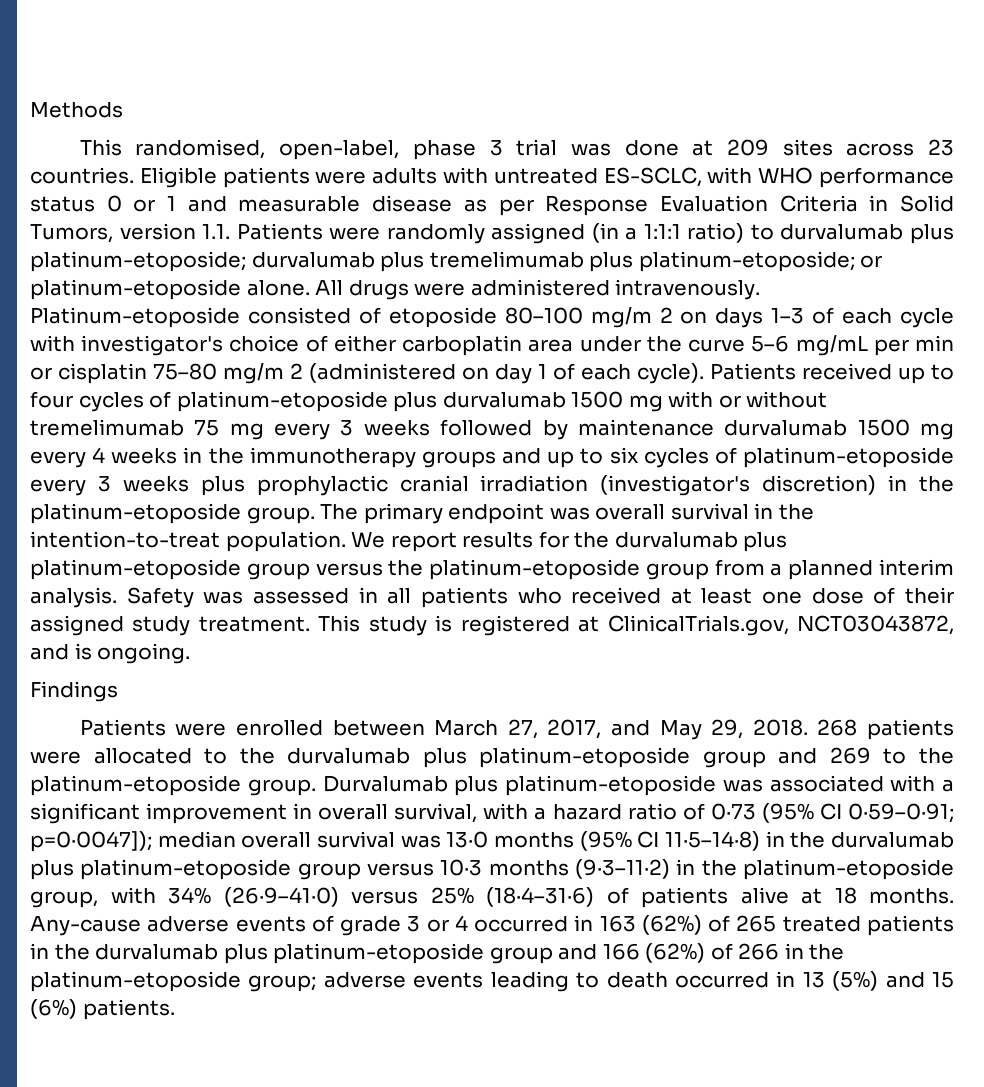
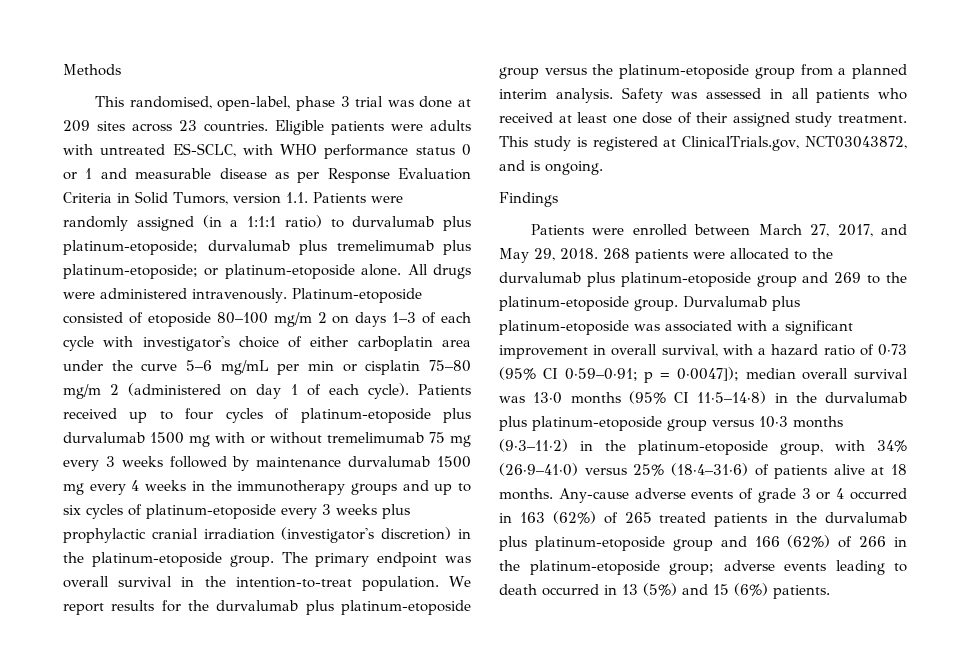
- Durvalumab plus platinum-etoposide was associated with a significant improvement in overall survival, with a hazard ratio of 0·73 (95% CI 0·59–0·91; p=0·0047]); median overall survival was 13·0 months (95% CI 11·5–14·8) in the durvalumab plus platinum-etoposide group versus 10·3 months (9·3–11·2) in the platinum-etoposide group, with 34% (26·9–41·0) versus 25% (18·4–31·6) of patients alive at 18 months.
+ Durvalumab plus platinum-etoposide was associated with a significant improvement in overall survival, with a hazard ratio of 0·73 (95% CI 0·59–0·91; p = 0·0047]); median overall survival was 13·0 months (95% CI 11·5–14·8) in the durvalumab plus platinum-etoposide group versus 10·3 months (9·3–11·2) in the platinum-etoposide group, with 34% (26·9–41·0) versus 25% (18·4–31·6) of patients alive at 18 months.

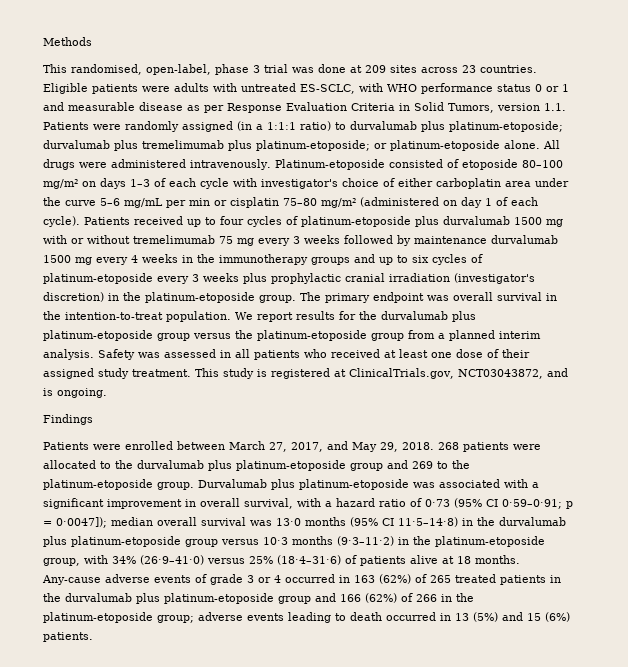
- Platinum-etoposide consisted of etoposide 80–100 mg/m 2 on days 1–3 of each cycle with investigator's choice of either carboplatin area under the curve 5–6 mg/mL per min or cisplatin 75–80 mg/m 2 (administered on day 1 of each cycle).
+ Platinum-etoposide consisted of etoposide 80–100 mg/m² on days 1–3 of each cycle with investigator's choice of either carboplatin area under the curve 5–6 mg/mL per min or cisplatin 75–80 mg/m² (administered on day 1 of each cycle).

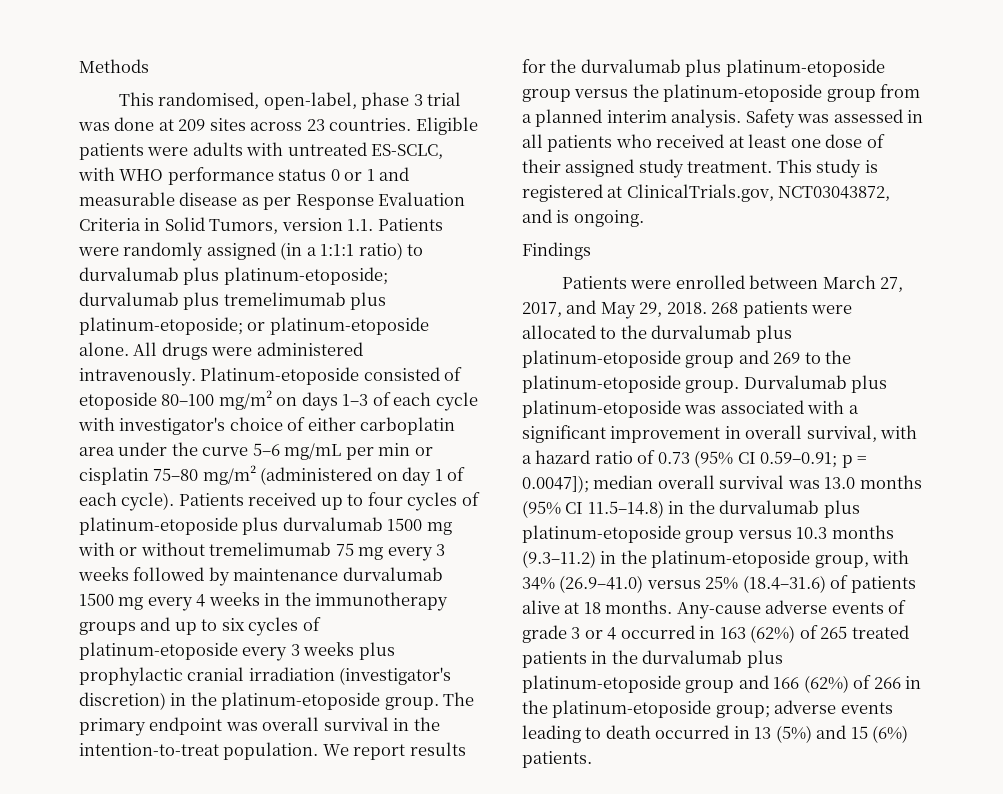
- Durvalumab plus platinum-etoposide was associated with a significant improvement in overall survival, with a hazard ratio of 0·73 (95% CI 0·59–0·91; p = 0·0047]); median overall survival was 13·0 months (95% CI 11·5–14·8) in the durvalumab plus platinum-etoposide group versus 10·3 months (9·3–11·2) in the platinum-etoposide group, with 34% (26·9–41·0) versus 25% (18·4–31·6) of patients alive at 18 months.
+ Durvalumab plus platinum-etoposide was associated with a significant improvement in overall survival, with a hazard ratio of 0.73 (95% CI 0.59–0.91; p = 0.0047]); median overall survival was 13.0 months (95% CI 11.5–14.8) in the durvalumab plus platinum-etoposide group versus 10.3 months (9.3–11.2) in the platinum-etoposide group, with 34% (26.9–41.0) versus 25% (18.4–31.6) of patients alive at 18 months.

